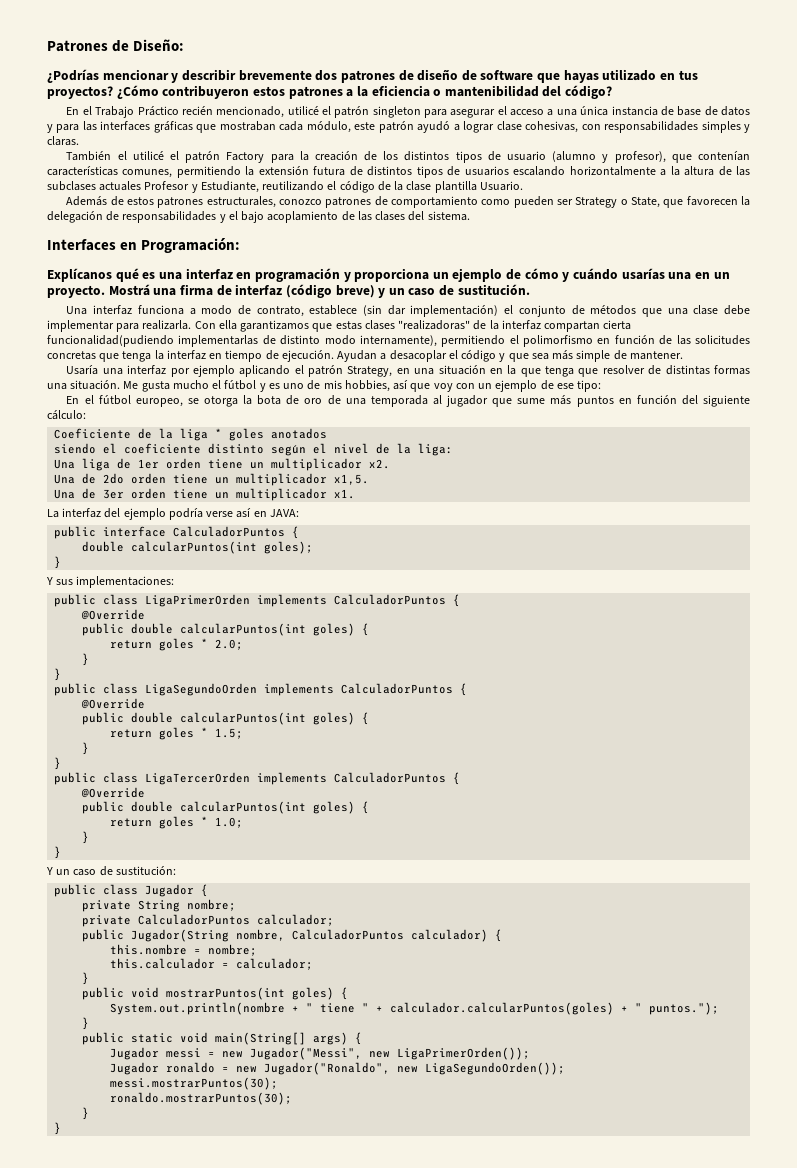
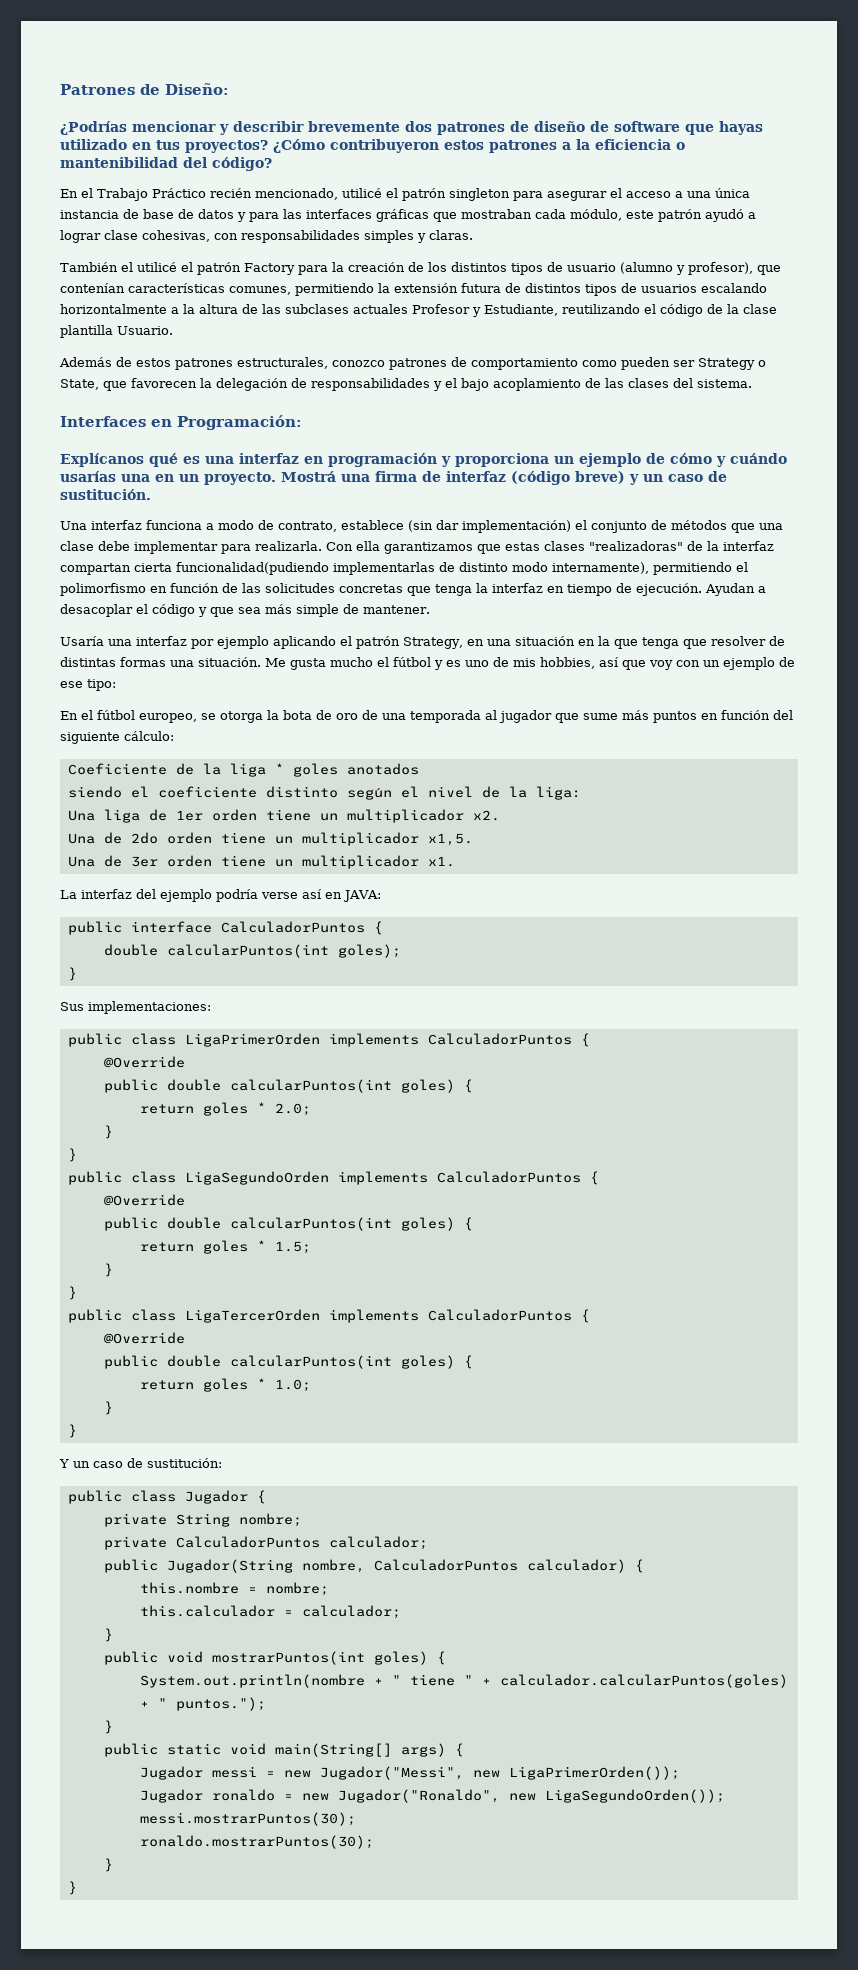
- Y sus implementaciones:
+ Sus implementaciones:

